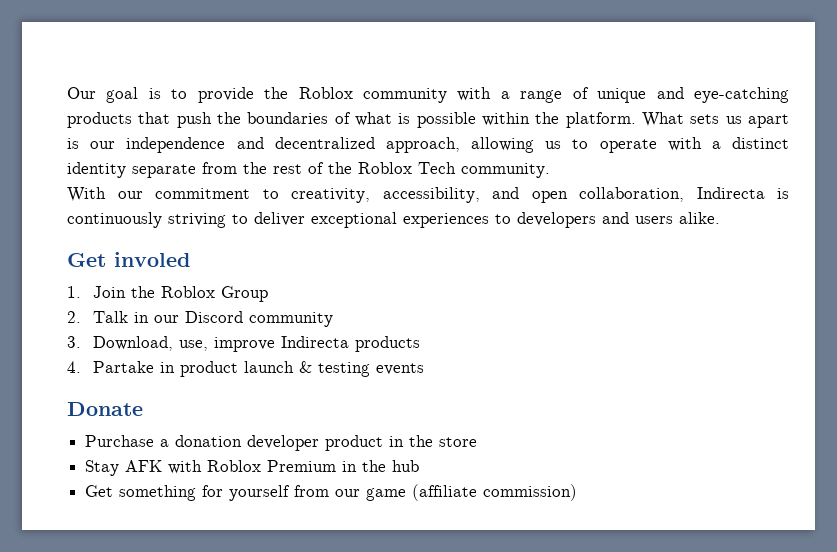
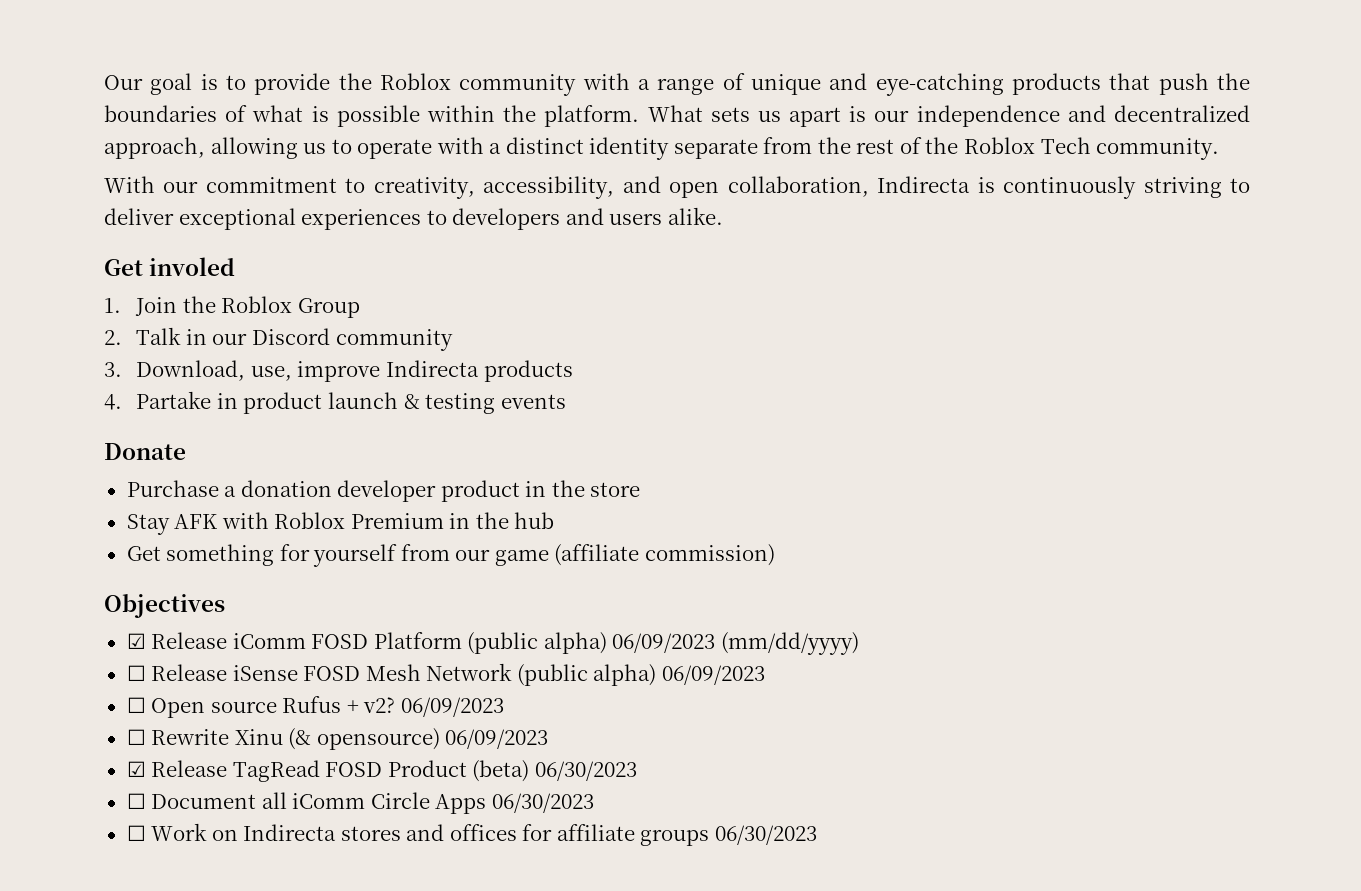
+ Objectives
+ ☑ Release iComm FOSD Platform (public alpha) 06/09/2023 (mm/dd/yyyy)
+ ☐ Release iSense FOSD Mesh Network (public alpha) 06/09/2023
+ ☐ Open source Rufus + v2? 06/09/2023
+ ☐ Rewrite Xinu (& opensource) 06/09/2023
+ ☑ Release TagRead FOSD Product (beta) 06/30/2023
+ ☐ Document all iComm Circle Apps 06/30/2023
+ ☐ Work on Indirecta stores and offices for affiliate groups 06/30/2023

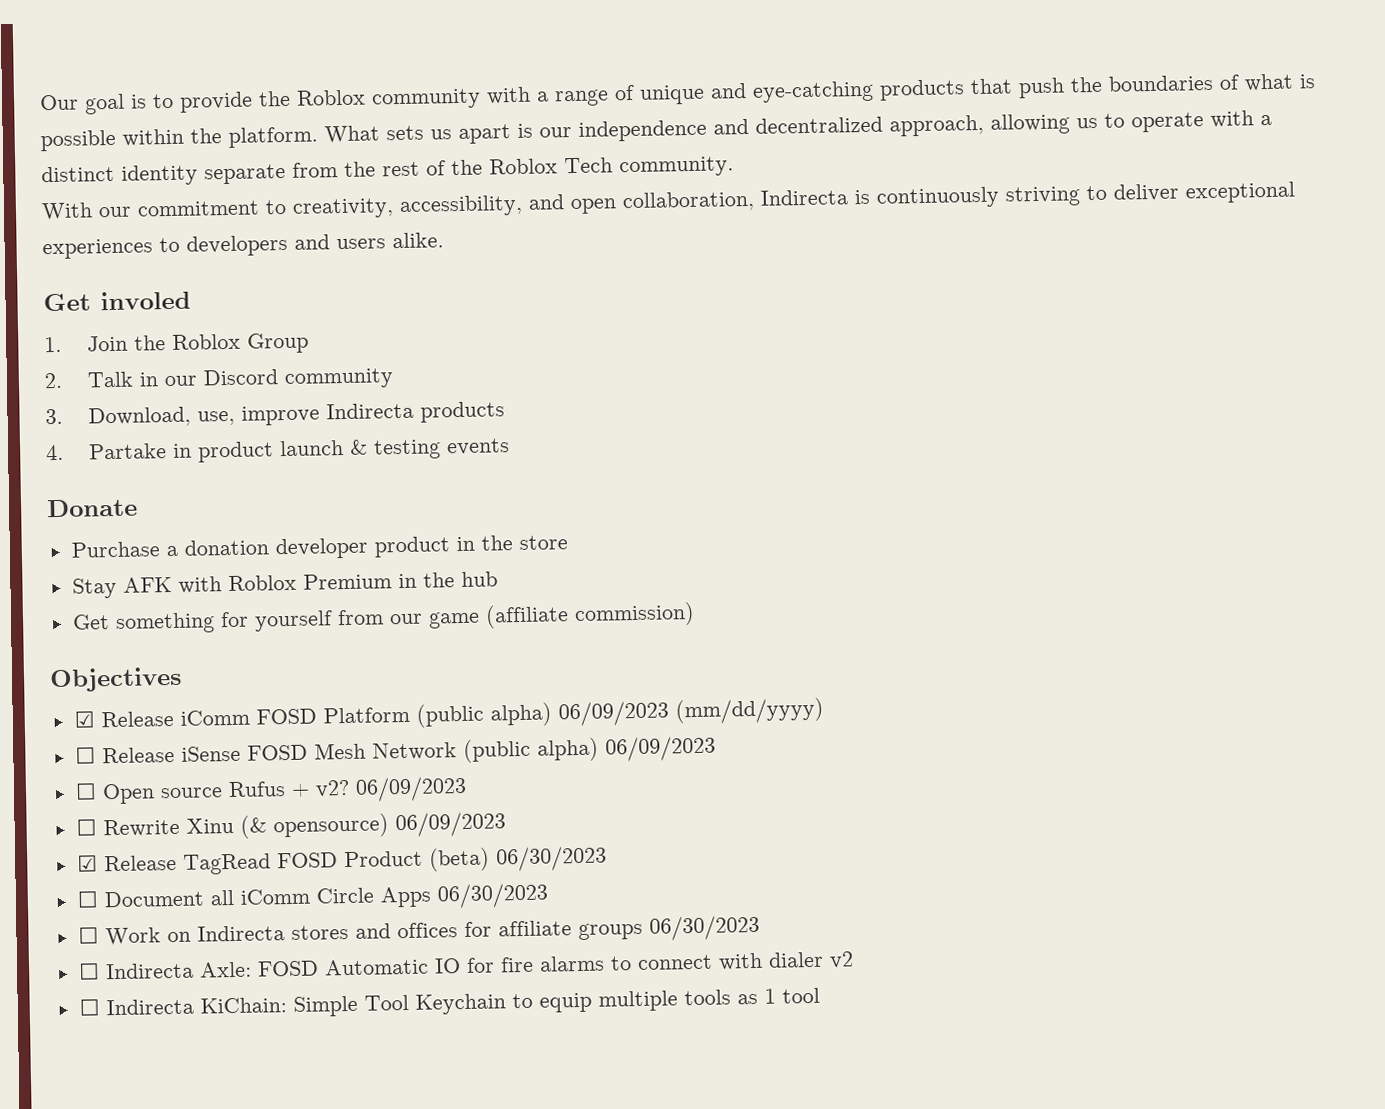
+ ☐ Indirecta Axle: FOSD Automatic IO for fire alarms to connect with dialer v2
+ ☐ Indirecta KiChain: Simple Tool Keychain to equip multiple tools as 1 tool

